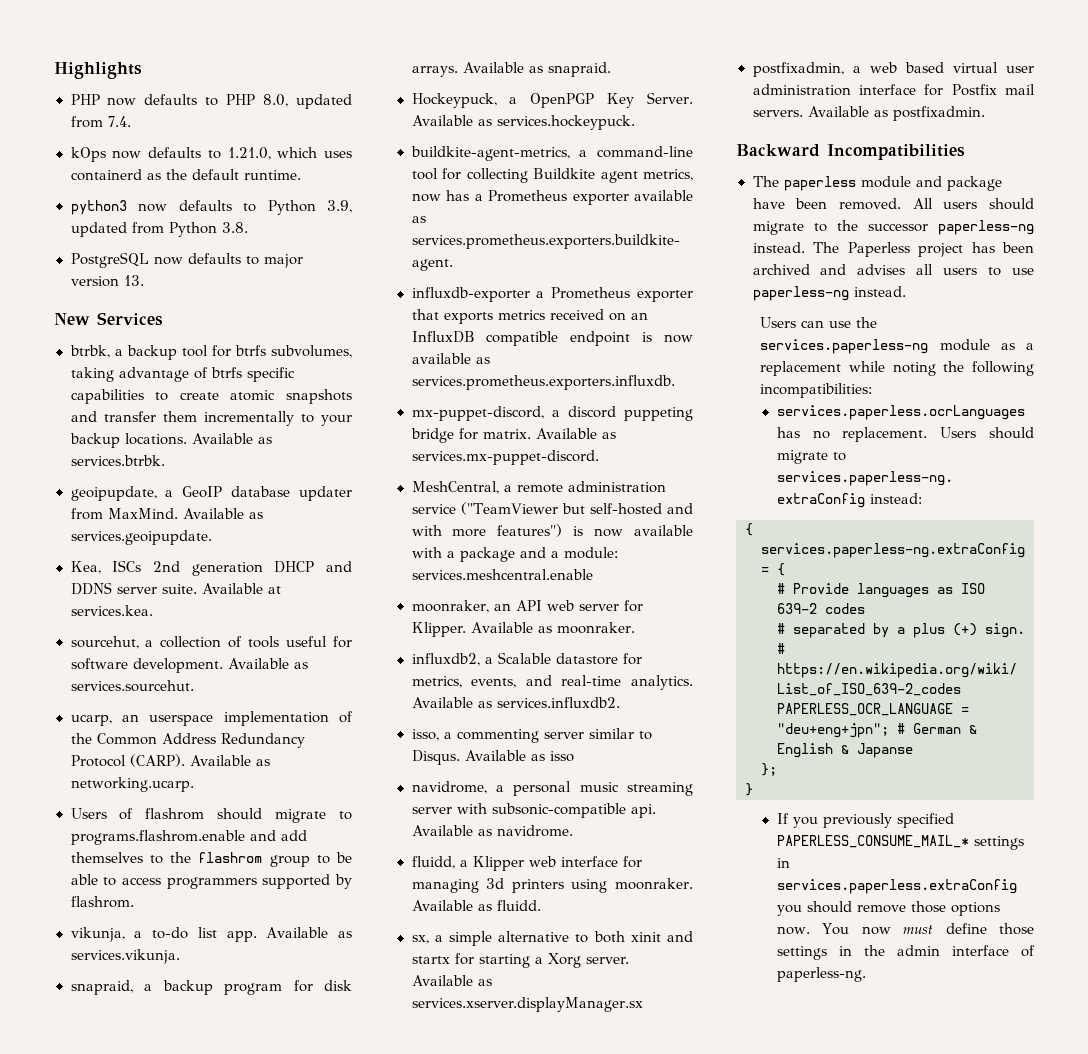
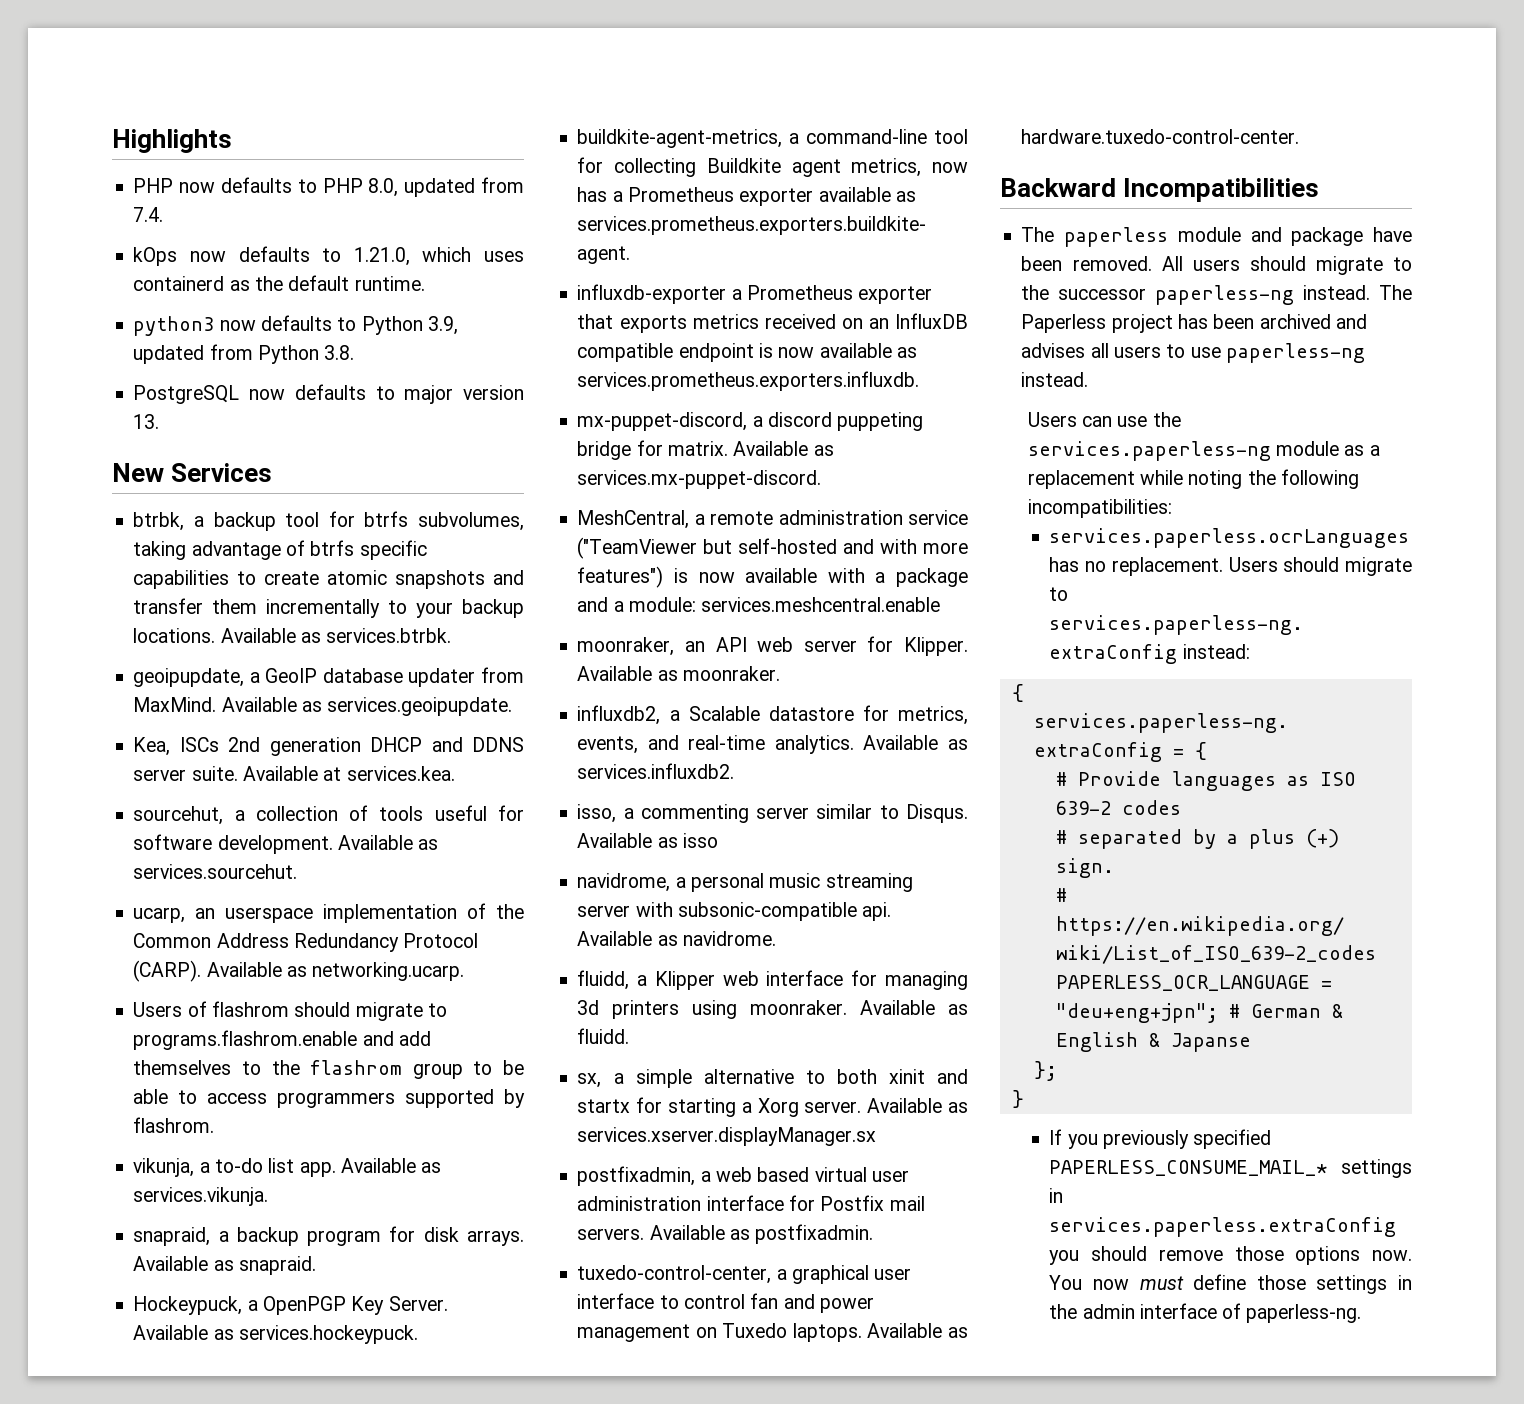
+ tuxedo-control-center, a graphical user interface to control fan and power management on Tuxedo laptops. Available as hardware.tuxedo-control-center.

